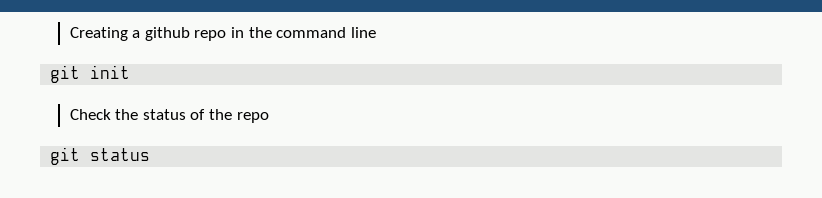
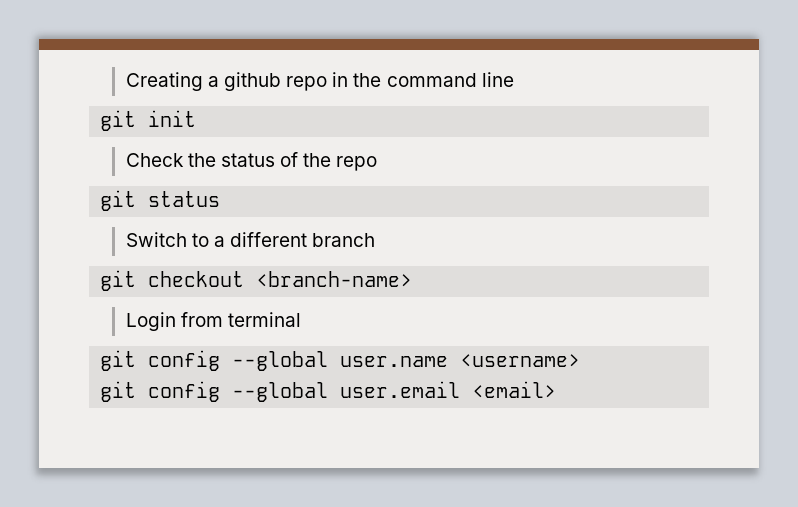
+ Switch to a different branch
+ git checkout <branch-name>
+ Login from terminal
+ git config --global user.name <username>
+ git config --global user.email <email>

